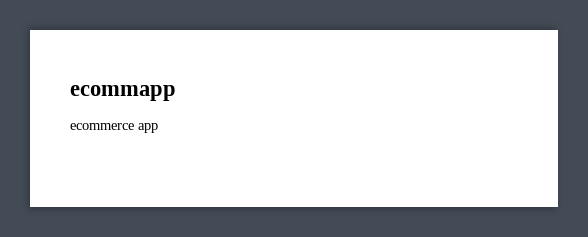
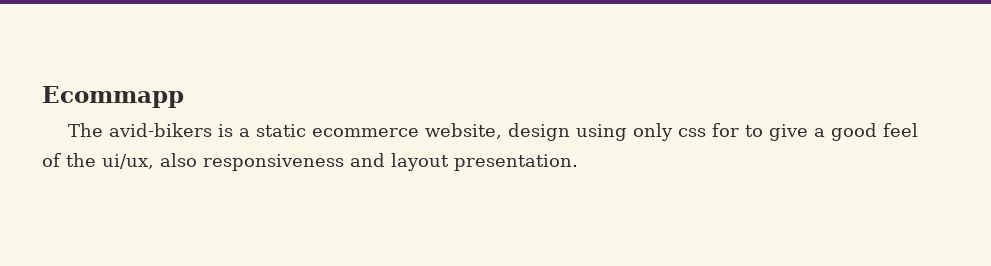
- ecommapp
- ecommerce app
+ Ecommapp
+ The avid-bikers is a static ecommerce website, design using only css for to give a good feel of the ui/ux, also responsiveness and layout presentation.

